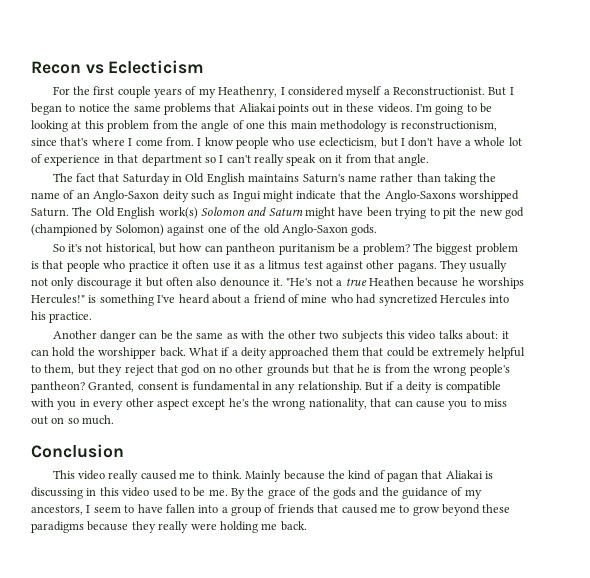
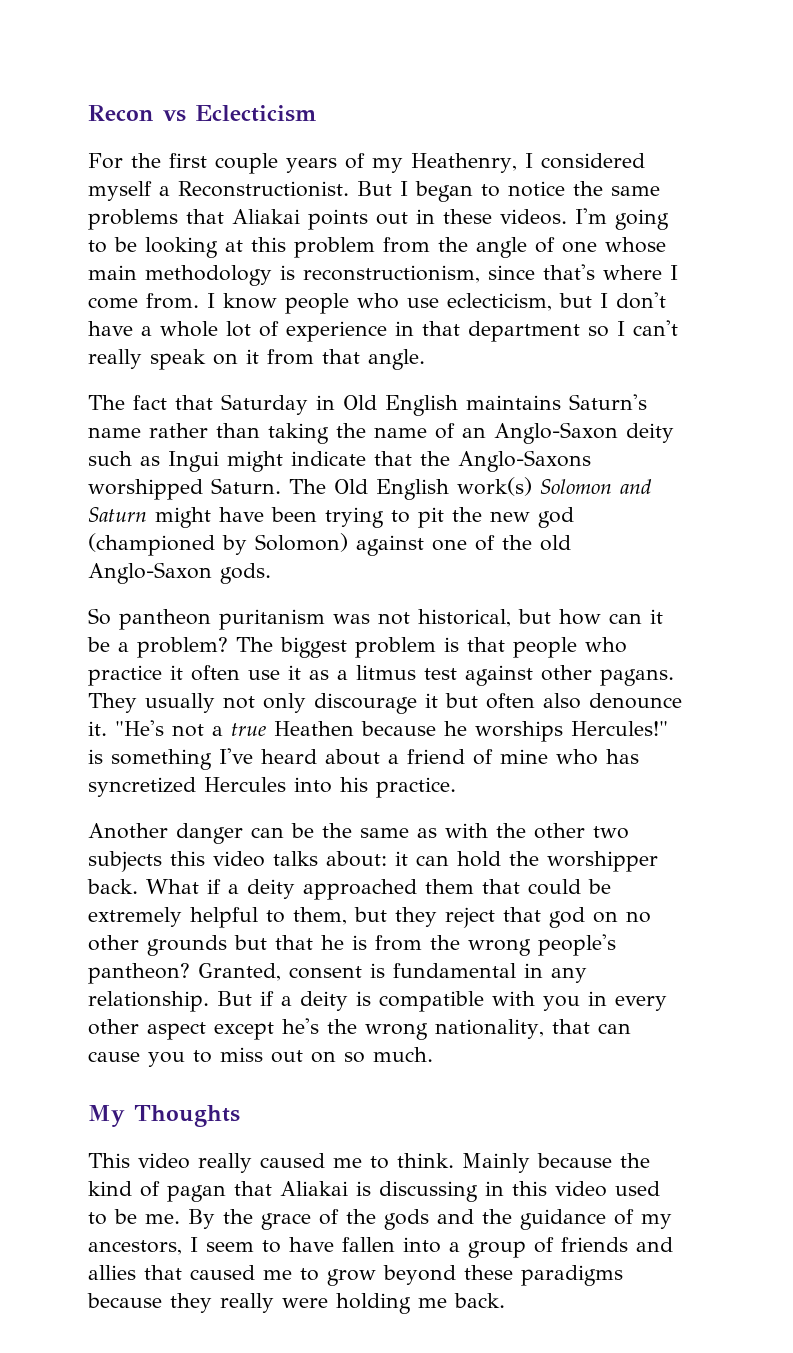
- I'm going to be looking at this problem from the angle of one this main methodology is reconstructionism, since that's where I come from.
+ I'm going to be looking at this problem from the angle of one whose main methodology is reconstructionism, since that's where I come from.
- So it's not historical, but how can pantheon puritanism be a problem?
+ So pantheon puritanism was not historical, but how can it be a problem?
- "He's not a true Heathen because he worships Hercules!" is something I've heard about a friend of mine who had syncretized Hercules into his practice.
+ "He's not a true Heathen because he worships Hercules!" is something I've heard about a friend of mine who has syncretized Hercules into his practice.
- Conclusion
+ My Thoughts
- By the grace of the gods and the guidance of my ancestors, I seem to have fallen into a group of friends that caused me to grow beyond these paradigms because they really were holding me back.
+ By the grace of the gods and the guidance of my ancestors, I seem to have fallen into a group of friends and allies that caused me to grow beyond these paradigms because they really were holding me back.

